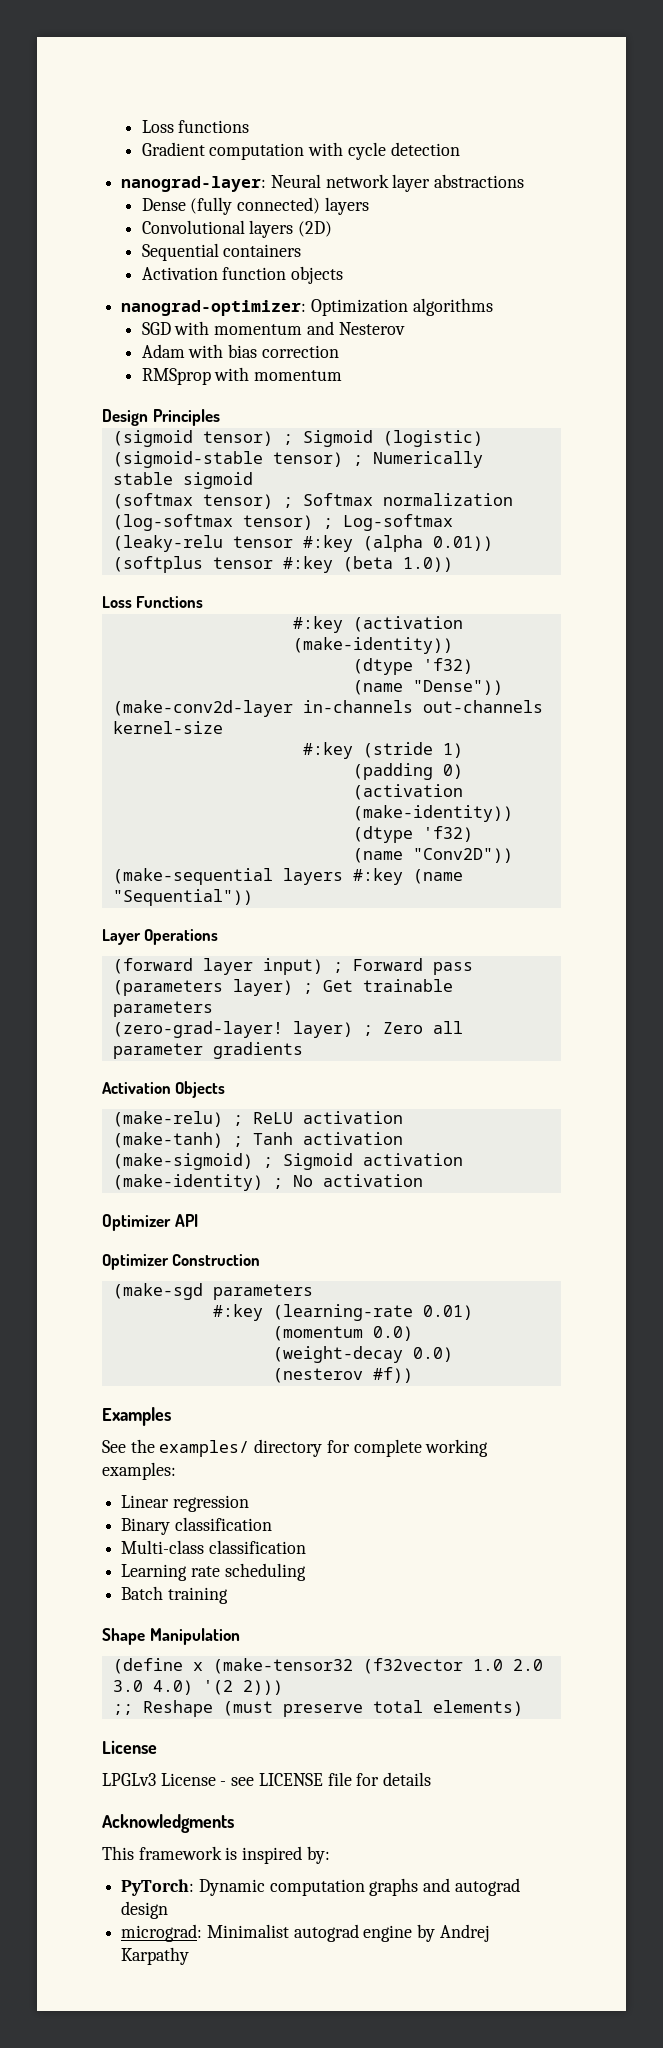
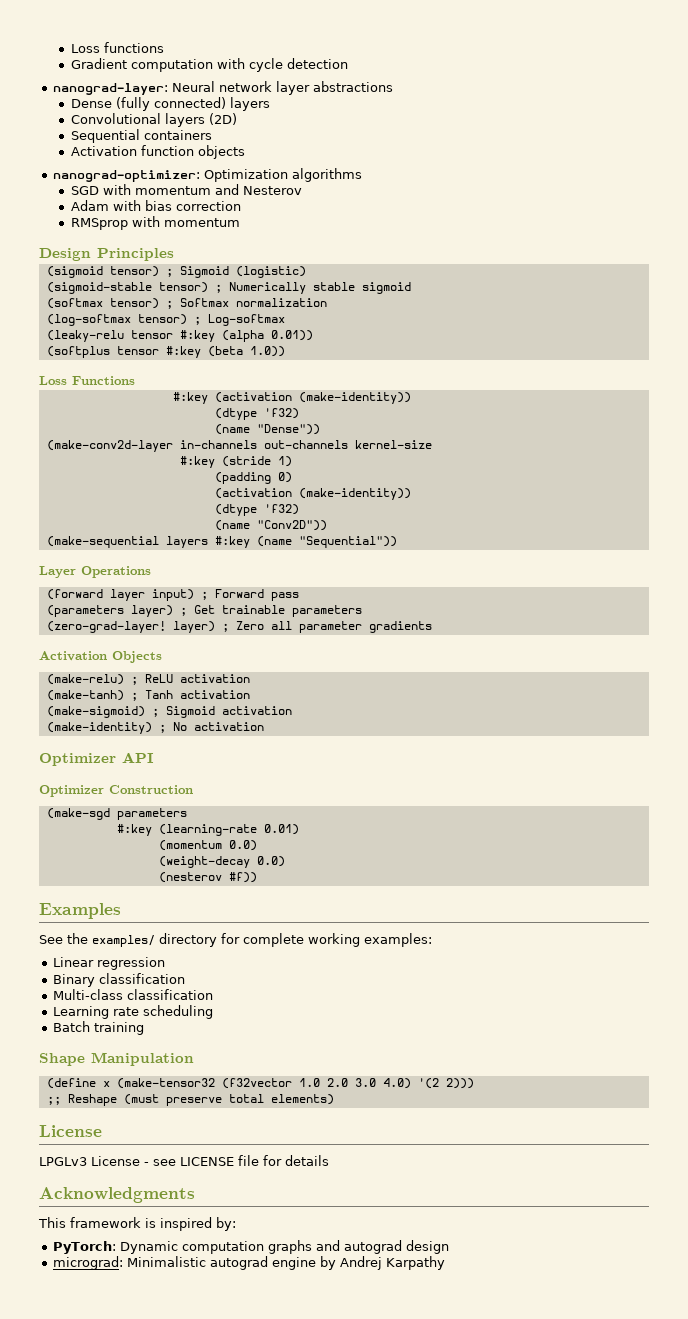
- micrograd: Minimalist autograd engine by Andrej Karpathy
+ micrograd: Minimalistic autograd engine by Andrej Karpathy

